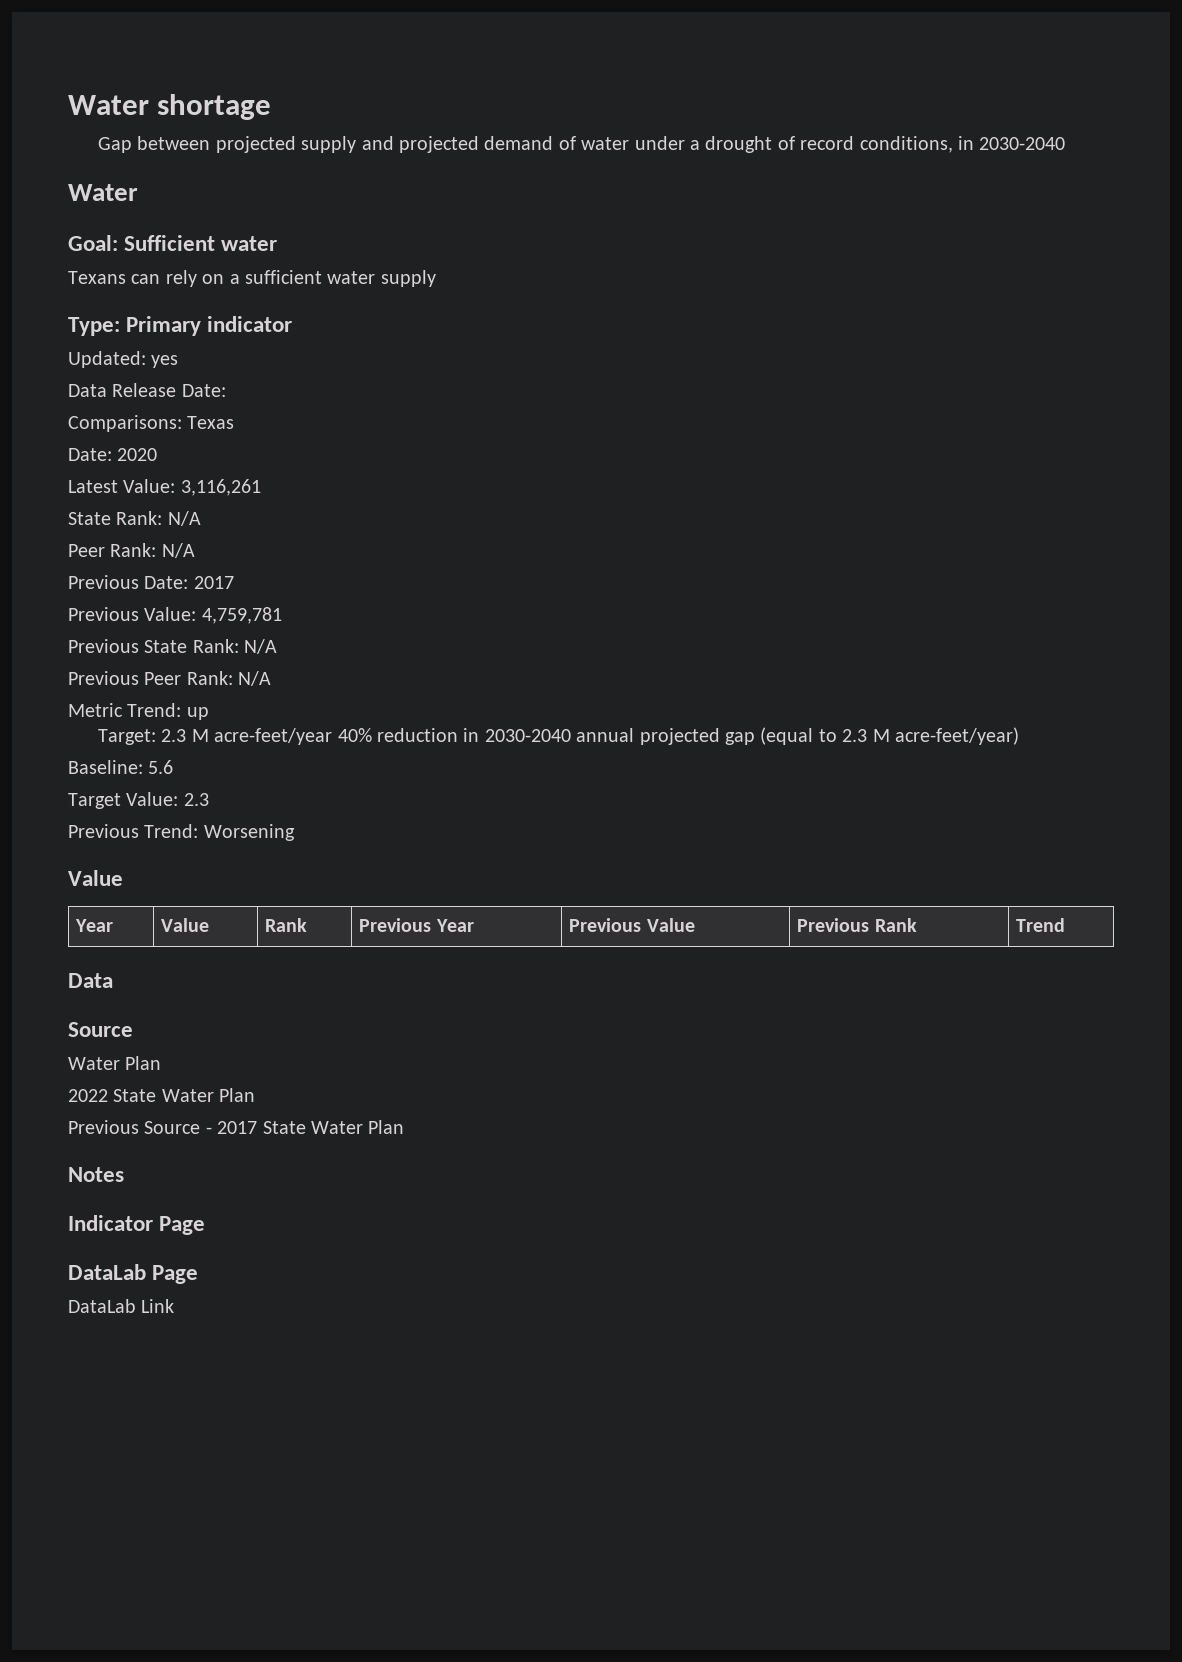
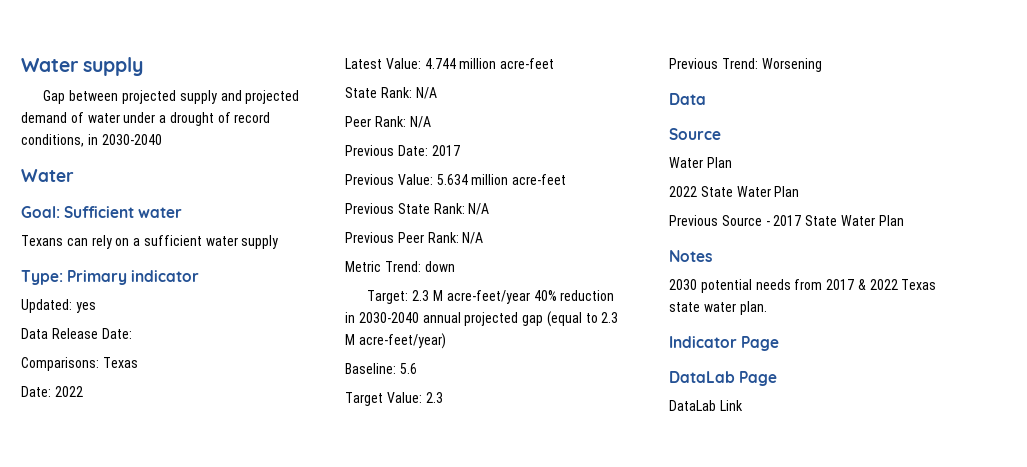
- Water shortage
+ Water supply
- Date: 2020
+ Date: 2022
- Latest Value: 3,116,261
+ Latest Value: 4.744 million acre-feet
- Previous Value: 4,759,781
+ Previous Value: 5.634 million acre-feet
- Metric Trend: up
+ Metric Trend: down
  Previous Trend: Worsening
- Value
- Year | Value | Rank | Previous Year | Previous Value | Previous Rank | Trend
+ 2030 potential needs from 2017 & 2022 Texas state water plan.

